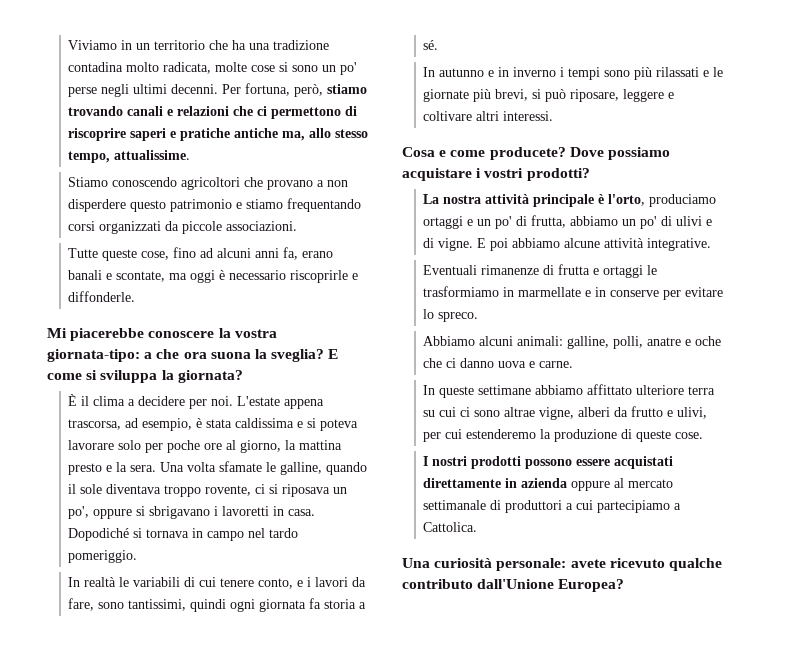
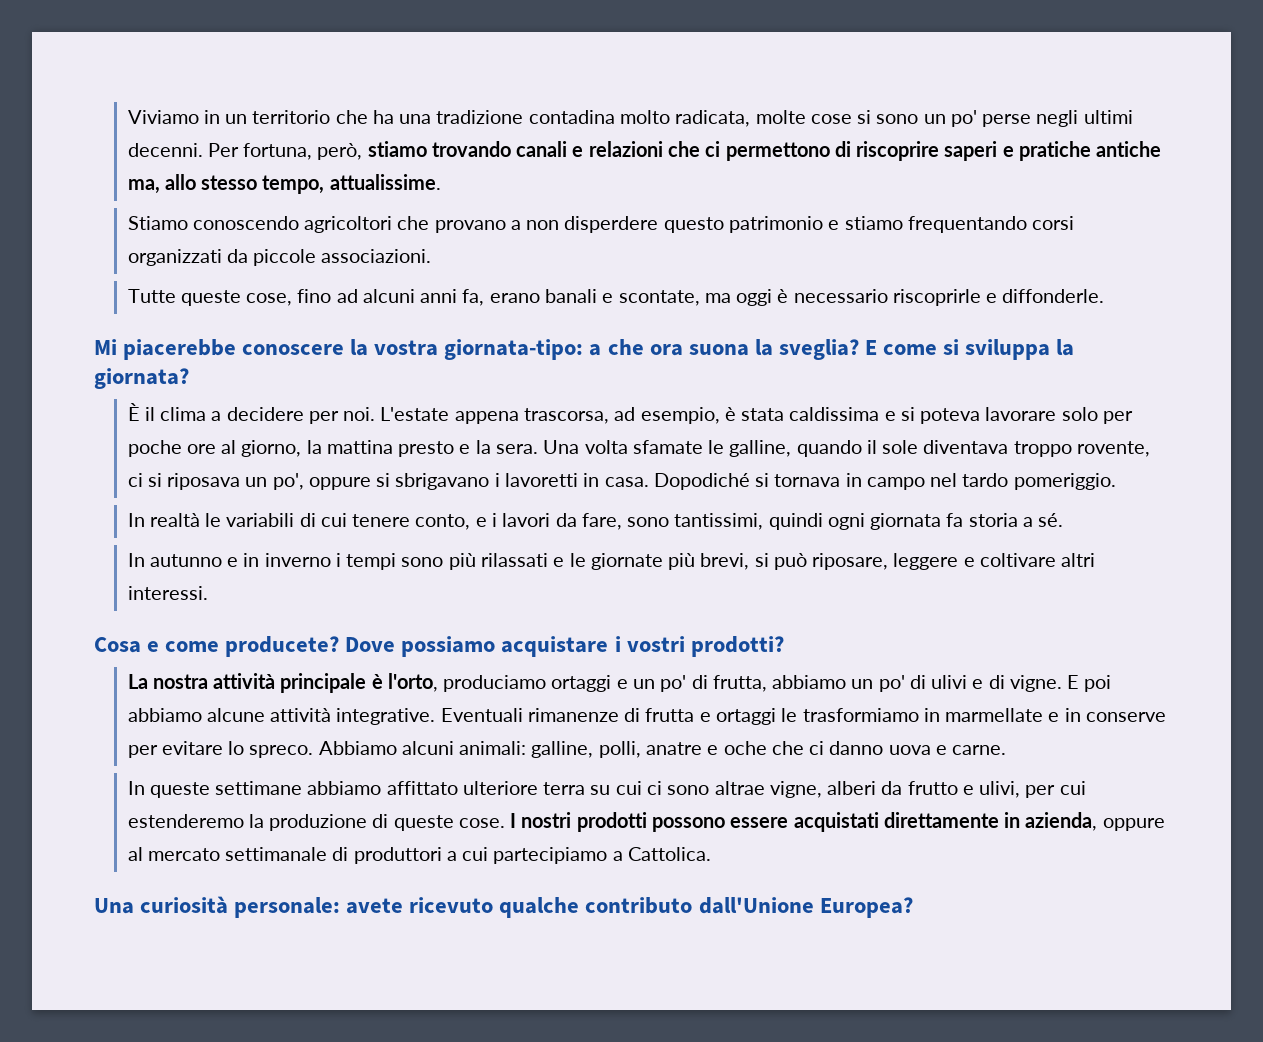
- E poi abbiamo alcune attività integrative.
- Eventuali rimanenze di frutta e ortaggi le trasformiamo in marmellate e in conserve per evitare lo spreco.
- Abbiamo alcuni animali: galline, polli, anatre e oche che ci danno uova e carne.
+ E poi abbiamo alcune attività integrative. Eventuali rimanenze di frutta e ortaggi le trasformiamo in marmellate e in conserve per evitare lo spreco. Abbiamo alcuni animali: galline, polli, anatre e oche che ci danno uova e carne.
- In queste settimane abbiamo affittato ulteriore terra su cui ci sono altrae vigne, alberi da frutto e ulivi, per cui estenderemo la produzione di queste cose.
- I nostri prodotti possono essere acquistati direttamente in azienda oppure al mercato settimanale di produttori a cui partecipiamo a Cattolica.
+ In queste settimane abbiamo affittato ulteriore terra su cui ci sono altrae vigne, alberi da frutto e ulivi, per cui estenderemo la produzione di queste cose. I nostri prodotti possono essere acquistati direttamente in azienda, oppure al mercato settimanale di produttori a cui partecipiamo a Cattolica.

